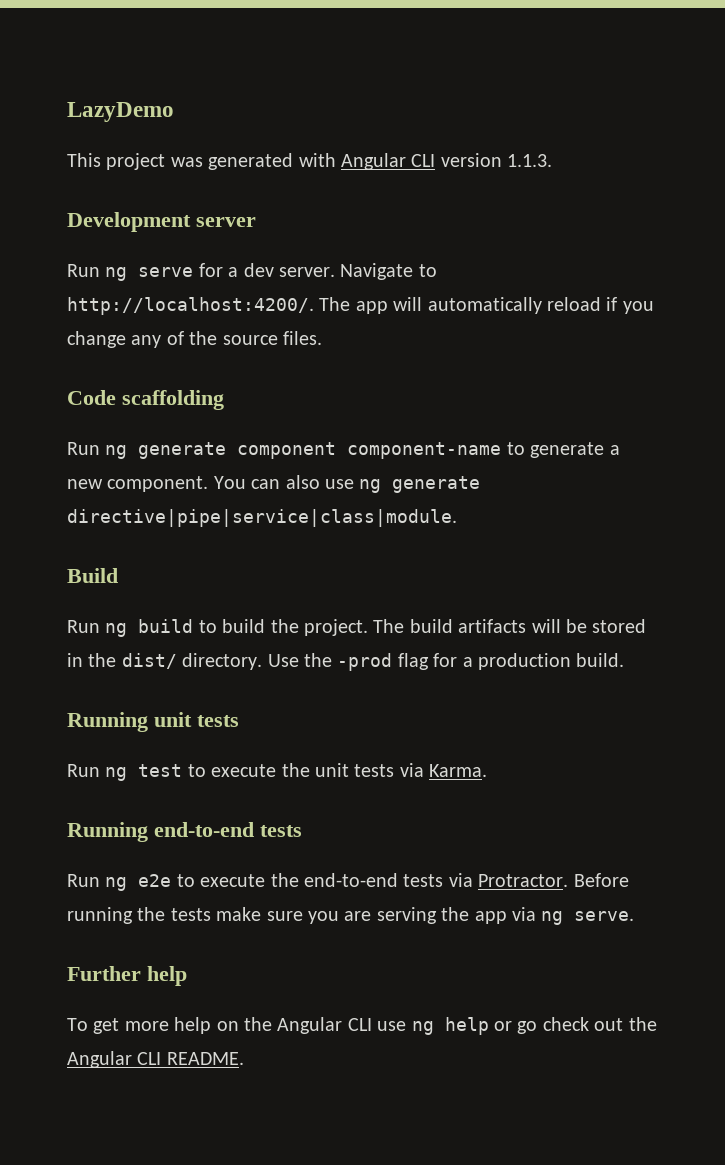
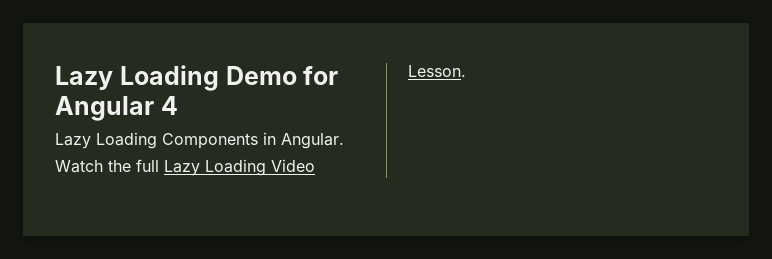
- LazyDemo
- This project was generated with Angular CLI version 1.1.3.
- Development server
- Run ng serve for a dev server. Navigate to http://localhost:4200/. The app will automatically reload if you change any of the source files.
- Code scaffolding
- Run ng generate component component-name to generate a new component. You can also use ng generate directive|pipe|service|class|module.
- Build
- Run ng build to build the project. The build artifacts will be stored in the dist/ directory. Use the -prod flag for a production build.
- Running unit tests
- Run ng test to execute the unit tests via Karma.
- Running end-to-end tests
- Run ng e2e to execute the end-to-end tests via Protractor. Before running the tests make sure you are serving the app via ng serve.
- Further help
- To get more help on the Angular CLI use ng help or go check out the Angular CLI README.
+ Lazy Loading Demo for Angular 4
+ Lazy Loading Components in Angular.
+ Watch the full Lazy Loading Video Lesson.

